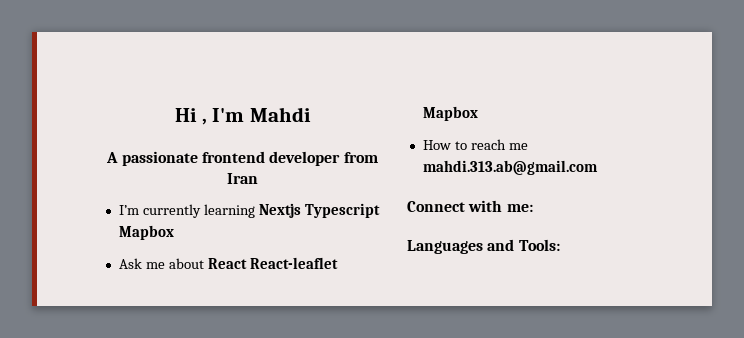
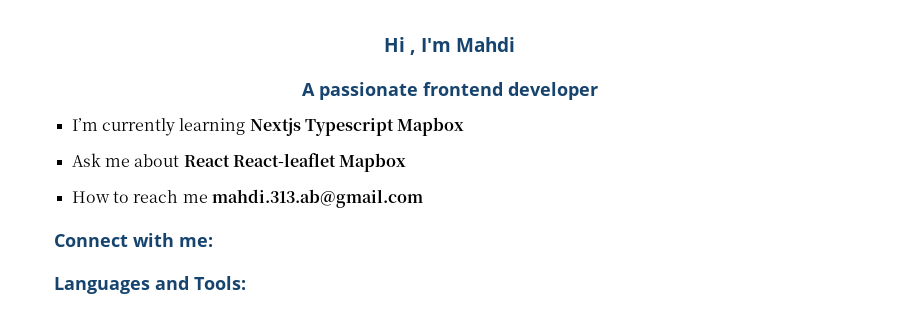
- A passionate frontend developer from Iran
+ A passionate frontend developer

